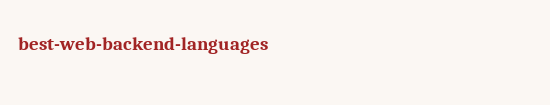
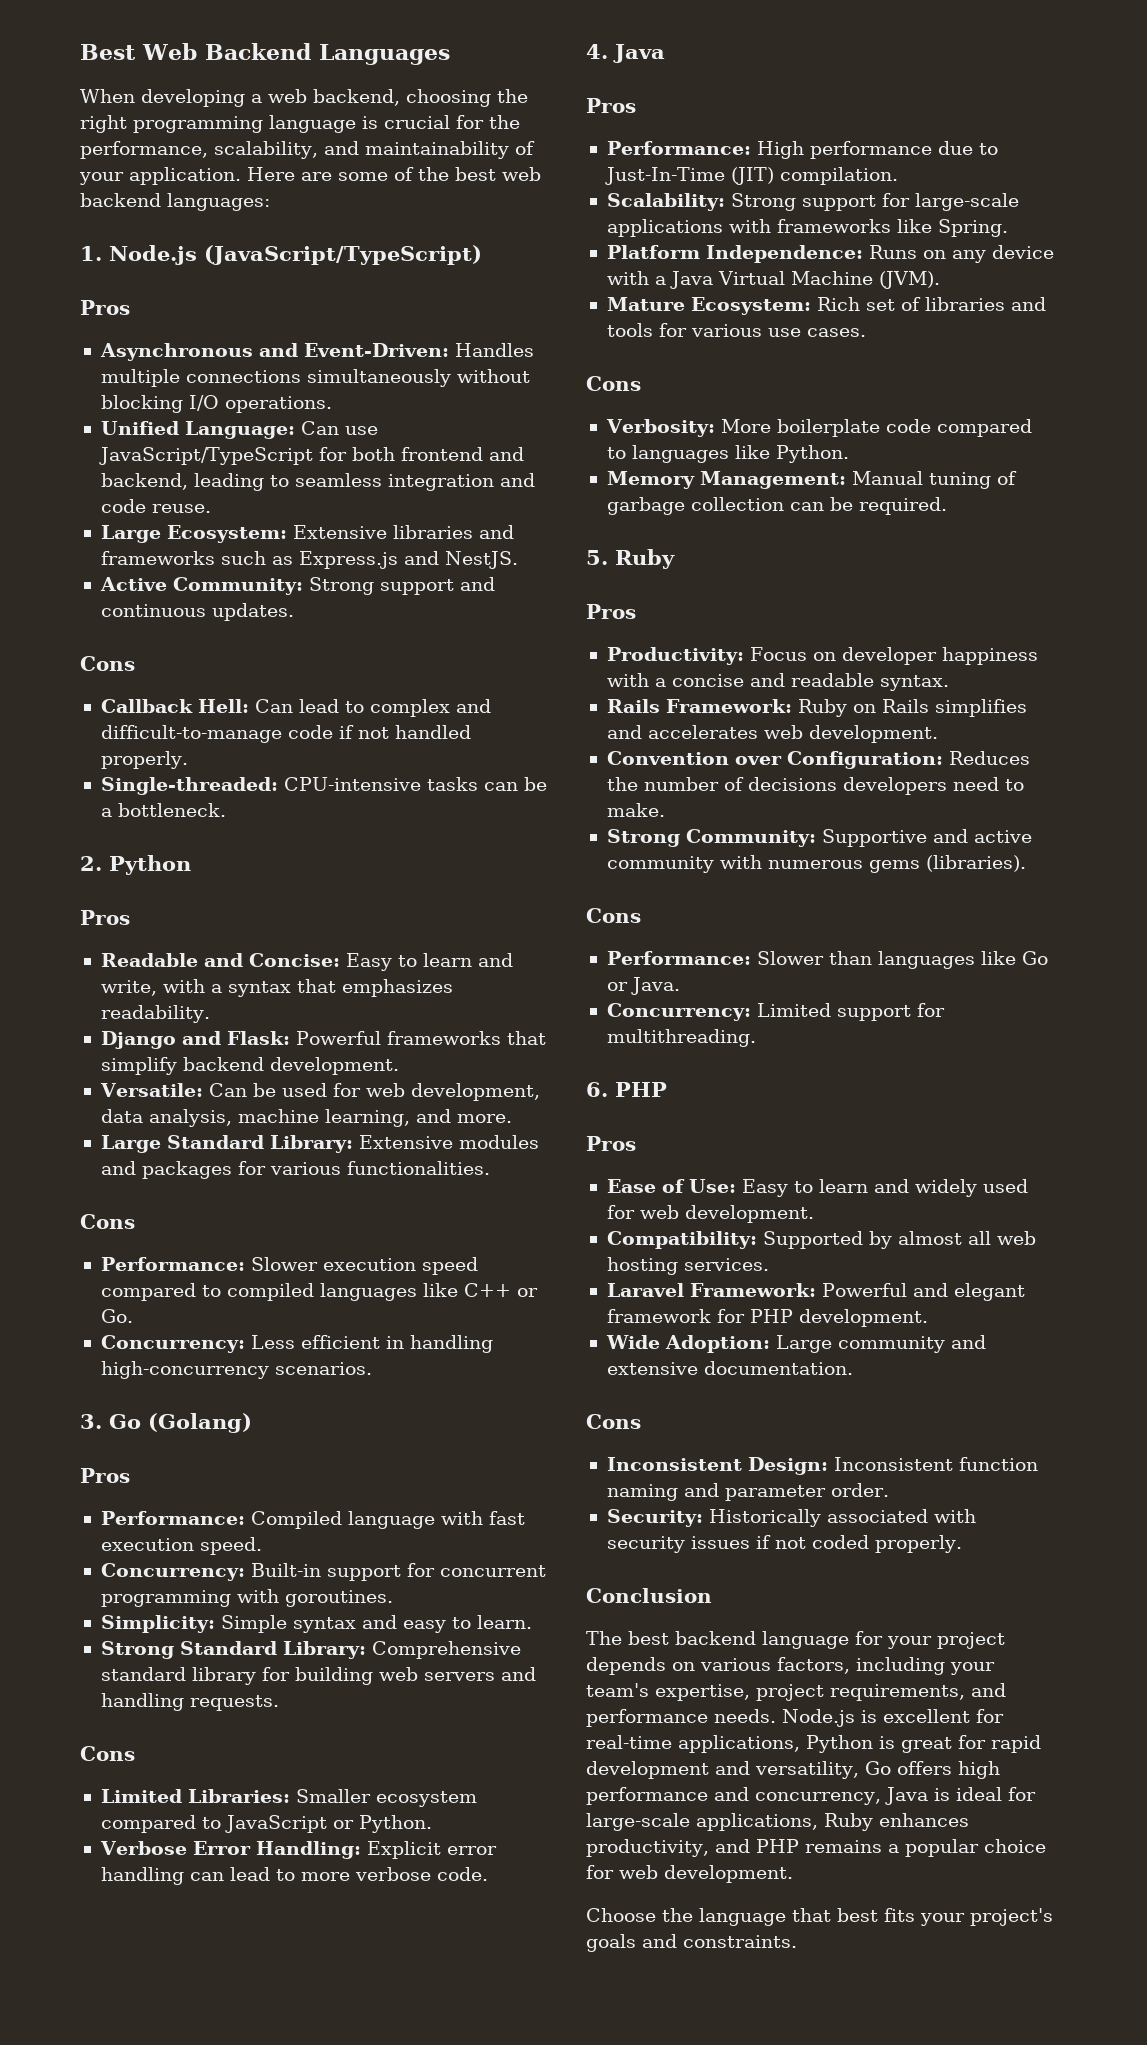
- best-web-backend-languages
+ Best Web Backend Languages
+ When developing a web backend, choosing the right programming language is crucial for the performance, scalability, and maintainability of your application. Here are some of the best web backend languages:
+ 1. Node.js (JavaScript/TypeScript)
+ Pros
+ Asynchronous and Event-Driven: Handles multiple connections simultaneously without blocking I/O operations.
+ Unified Language: Can use JavaScript/TypeScript for both frontend and backend, leading to seamless integration and code reuse.
+ Large Ecosystem: Extensive libraries and frameworks such as Express.js and NestJS.
+ Active Community: Strong support and continuous updates.
+ Cons
+ Callback Hell: Can lead to complex and difficult-to-manage code if not handled properly.
+ Single-threaded: CPU-intensive tasks can be a bottleneck.
+ 2. Python
+ Pros
+ Readable and Concise: Easy to learn and write, with a syntax that emphasizes readability.
+ Django and Flask: Powerful frameworks that simplify backend development.
+ Versatile: Can be used for web development, data analysis, machine learning, and more.
+ Large Standard Library: Extensive modules and packages for various functionalities.
+ Cons
+ Performance: Slower execution speed compared to compiled languages like C++ or Go.
+ Concurrency: Less efficient in handling high-concurrency scenarios.
+ 3. Go (Golang)
+ Pros
+ Performance: Compiled language with fast execution speed.
+ Concurrency: Built-in support for concurrent programming with goroutines.
+ Simplicity: Simple syntax and easy to learn.
+ Strong Standard Library: Comprehensive standard library for building web servers and handling requests.
+ Cons
+ Limited Libraries: Smaller ecosystem compared to JavaScript or Python.
+ Verbose Error Handling: Explicit error handling can lead to more verbose code.
+ 4. Java
+ Pros
+ Performance: High performance due to Just-In-Time (JIT) compilation.
+ Scalability: Strong support for large-scale applications with frameworks like Spring.
+ Platform Independence: Runs on any device with a Java Virtual Machine (JVM).
+ Mature Ecosystem: Rich set of libraries and tools for various use cases.
+ Cons
+ Verbosity: More boilerplate code compared to languages like Python.
+ Memory Management: Manual tuning of garbage collection can be required.
+ 5. Ruby
+ Pros
+ Productivity: Focus on developer happiness with a concise and readable syntax.
+ Rails Framework: Ruby on Rails simplifies and accelerates web development.
+ Convention over Configuration: Reduces the number of decisions developers need to make.
+ Strong Community: Supportive and active community with numerous gems (libraries).
+ Cons
+ Performance: Slower than languages like Go or Java.
+ Concurrency: Limited support for multithreading.
+ 6. PHP
+ Pros
+ Ease of Use: Easy to learn and widely used for web development.
+ Compatibility: Supported by almost all web hosting services.
+ Laravel Framework: Powerful and elegant framework for PHP development.
+ Wide Adoption: Large community and extensive documentation.
+ Cons
+ Inconsistent Design: Inconsistent function naming and parameter order.
+ Security: Historically associated with security issues if not coded properly.
+ Conclusion
+ The best backend language for your project depends on various factors, including your team's expertise, project requirements, and performance needs. Node.js is excellent for real-time applications, Python is great for rapid development and versatility, Go offers high performance and concurrency, Java is ideal for large-scale applications, Ruby enhances productivity, and PHP remains a popular choice for web development.
+ Choose the language that best fits your project's goals and constraints.

